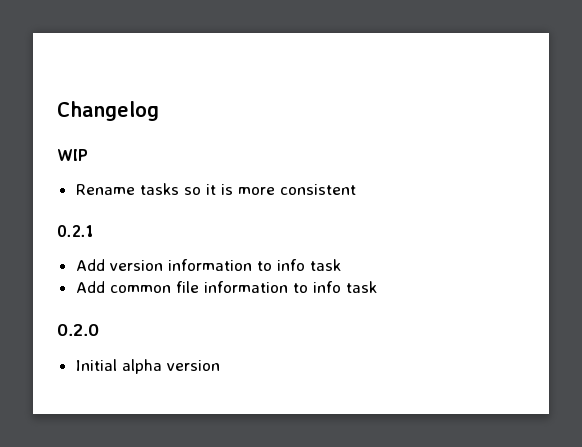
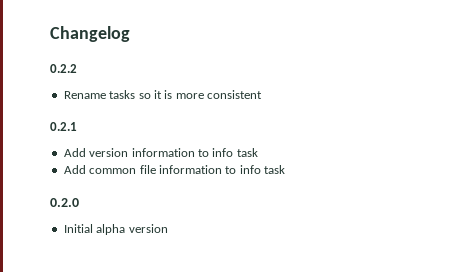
- WIP
+ 0.2.2

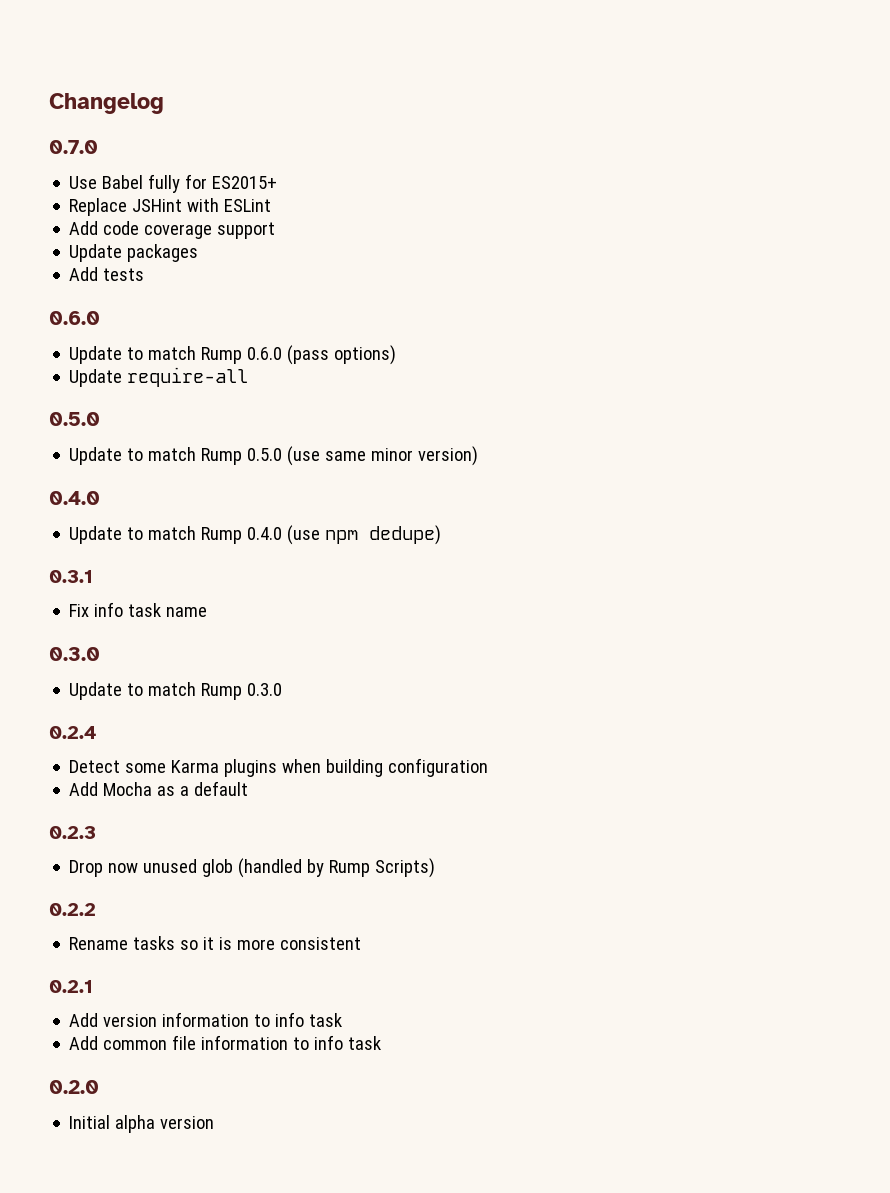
+ 0.7.0
+ Use Babel fully for ES2015+
+ Replace JSHint with ESLint
+ Add code coverage support
+ Update packages
+ Add tests
+ 0.6.0
+ Update to match Rump 0.6.0 (pass options)
+ Update require-all
+ 0.5.0
+ Update to match Rump 0.5.0 (use same minor version)
+ 0.4.0
+ Update to match Rump 0.4.0 (use npm dedupe)
+ 0.3.1
+ Fix info task name
+ 0.3.0
+ Update to match Rump 0.3.0
+ 0.2.4
+ Detect some Karma plugins when building configuration
+ Add Mocha as a default
+ 0.2.3
+ Drop now unused glob (handled by Rump Scripts)

